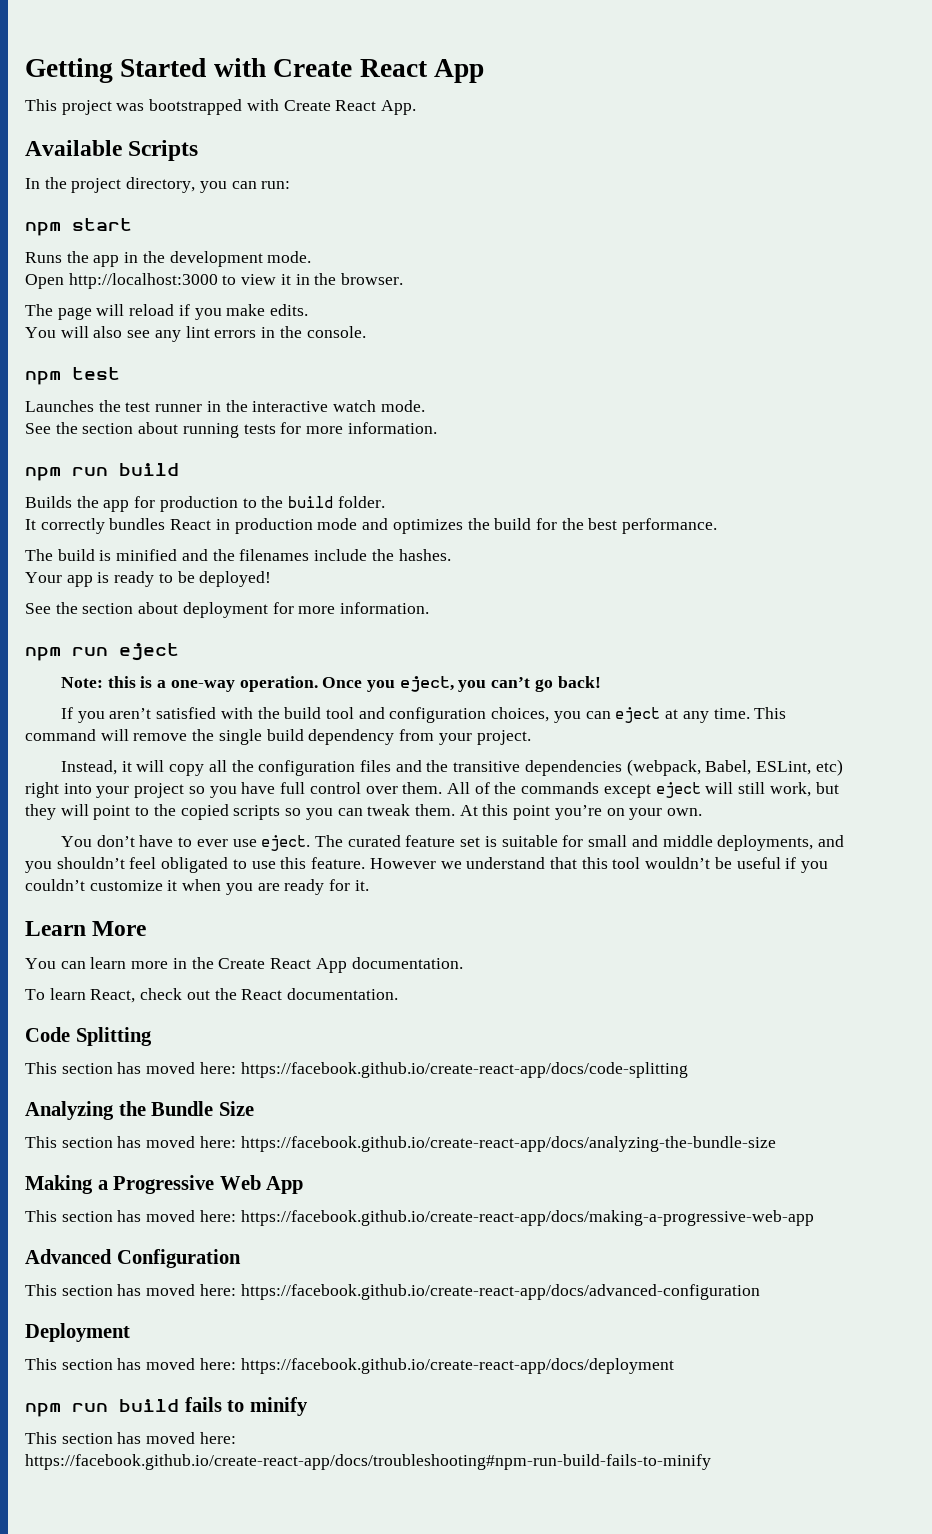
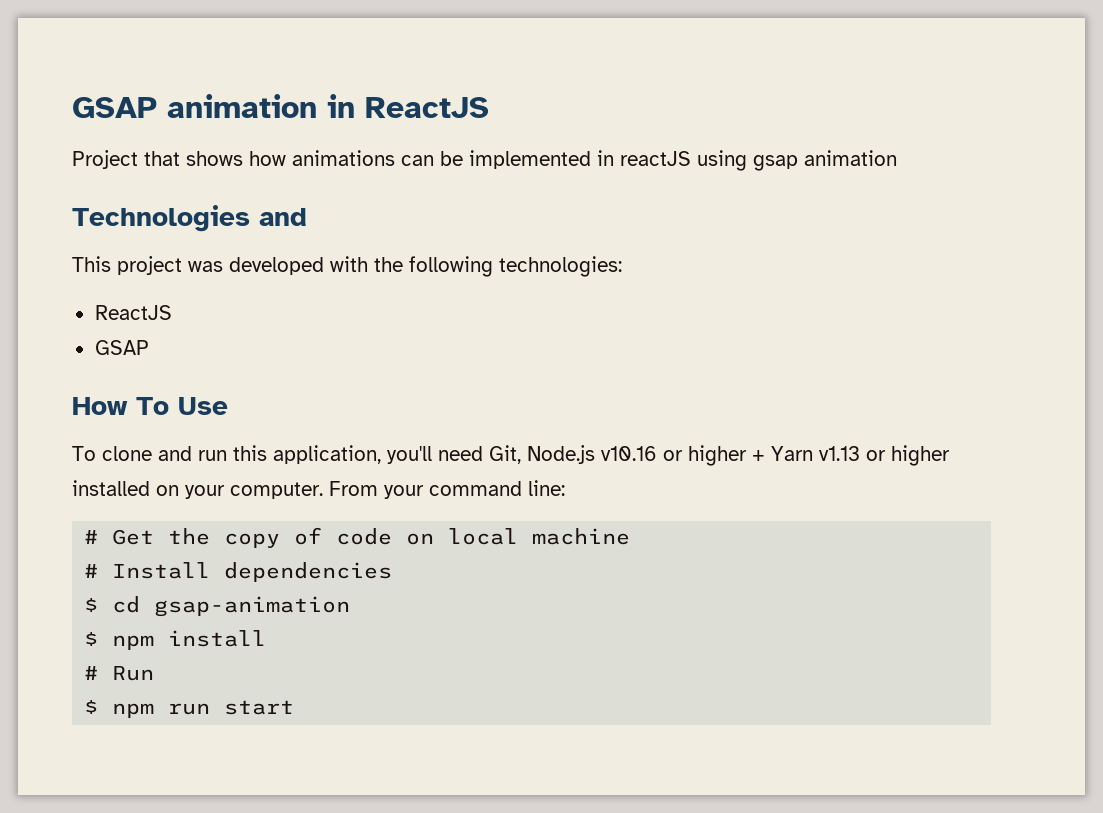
- Getting Started with Create React App
- This project was bootstrapped with Create React App.
- Available Scripts
- In the project directory, you can run:
- npm start
- Runs the app in the development mode.
- Open http://localhost:3000 to view it in the browser.
- The page will reload if you make edits.
- You will also see any lint errors in the console.
- npm test
- Launches the test runner in the interactive watch mode.
- See the section about running tests for more information.
- npm run build
- Builds the app for production to the build folder.
- It correctly bundles React in production mode and optimizes the build for the best performance.
- The build is minified and the filenames include the hashes.
- Your app is ready to be deployed!
- See the section about deployment for more information.
- npm run eject
- Note: this is a one-way operation. Once you eject, you can’t go back!
- If you aren’t satisfied with the build tool and configuration choices, you can eject at any time. This command will remove the single build dependency from your project.
- Instead, it will copy all the configuration files and the transitive dependencies (webpack, Babel, ESLint, etc) right into your project so you have full control over them. All of the commands except eject will still work, but they will point to the copied scripts so you can tweak them. At this point you’re on your own.
- You don’t have to ever use eject. The curated feature set is suitable for small and middle deployments, and you shouldn’t feel obligated to use this feature. However we understand that this tool wouldn’t be useful if you couldn’t customize it when you are ready for it.
- Learn More
- You can learn more in the Create React App documentation.
- To learn React, check out the React documentation.
- Code Splitting
- This section has moved here: https://facebook.github.io/create-react-app/docs/code-splitting
- Analyzing the Bundle Size
- This section has moved here: https://facebook.github.io/create-react-app/docs/analyzing-the-bundle-size
- Making a Progressive Web App
- This section has moved here: https://facebook.github.io/create-react-app/docs/making-a-progressive-web-app
- Advanced Configuration
- This section has moved here: https://facebook.github.io/create-react-app/docs/advanced-configuration
- Deployment
- This section has moved here: https://facebook.github.io/create-react-app/docs/deployment
- npm run build fails to minify
- This section has moved here: https://facebook.github.io/create-react-app/docs/troubleshooting#npm-run-build-fails-to-minify
+ GSAP animation in ReactJS
+ Project that shows how animations can be implemented in reactJS using gsap animation
+ Technologies and
+ This project was developed with the following technologies:
+ ReactJS
+ GSAP
+ How To Use
+ To clone and run this application, you'll need Git, Node.js v10.16 or higher + Yarn v1.13 or higher installed on your computer. From your command line:
+ # Get the copy of code on local machine
+ # Install dependencies
+ $ cd gsap-animation
+ $ npm install
+ # Run
+ $ npm run start

